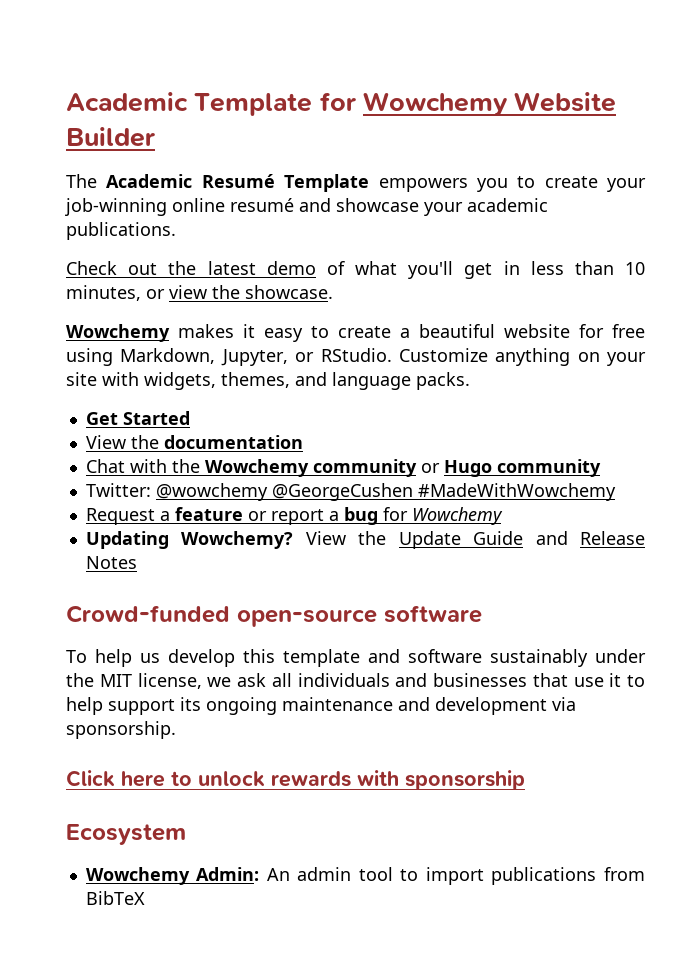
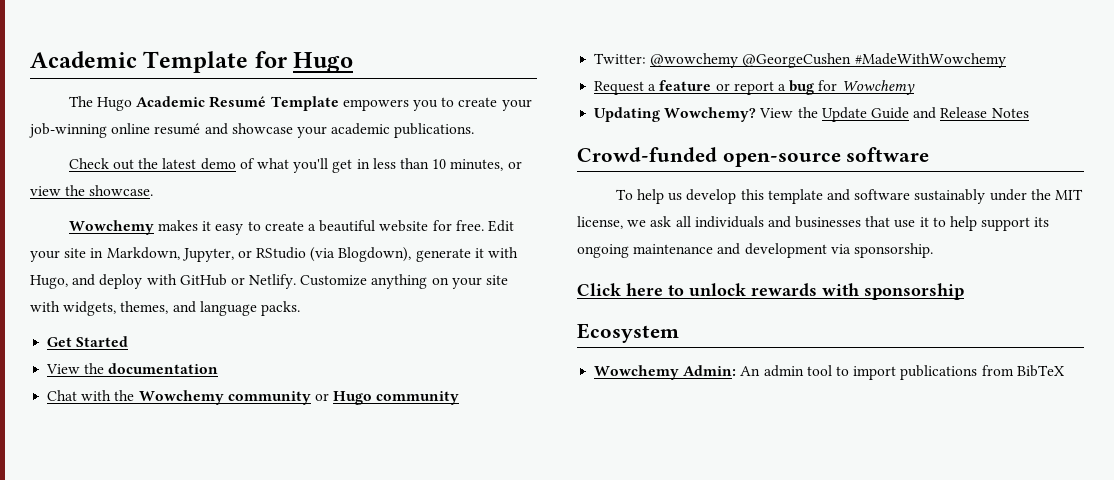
- Academic Template for Wowchemy Website Builder
+ Academic Template for Hugo
- The Academic Resumé Template empowers you to create your job-winning online resumé and showcase your academic publications.
+ The Hugo Academic Resumé Template empowers you to create your job-winning online resumé and showcase your academic publications.
- Wowchemy makes it easy to create a beautiful website for free using Markdown, Jupyter, or RStudio.
+ Wowchemy makes it easy to create a beautiful website for free. Edit your site in Markdown, Jupyter, or RStudio (via Blogdown), generate it with Hugo, and deploy with GitHub or Netlify.

